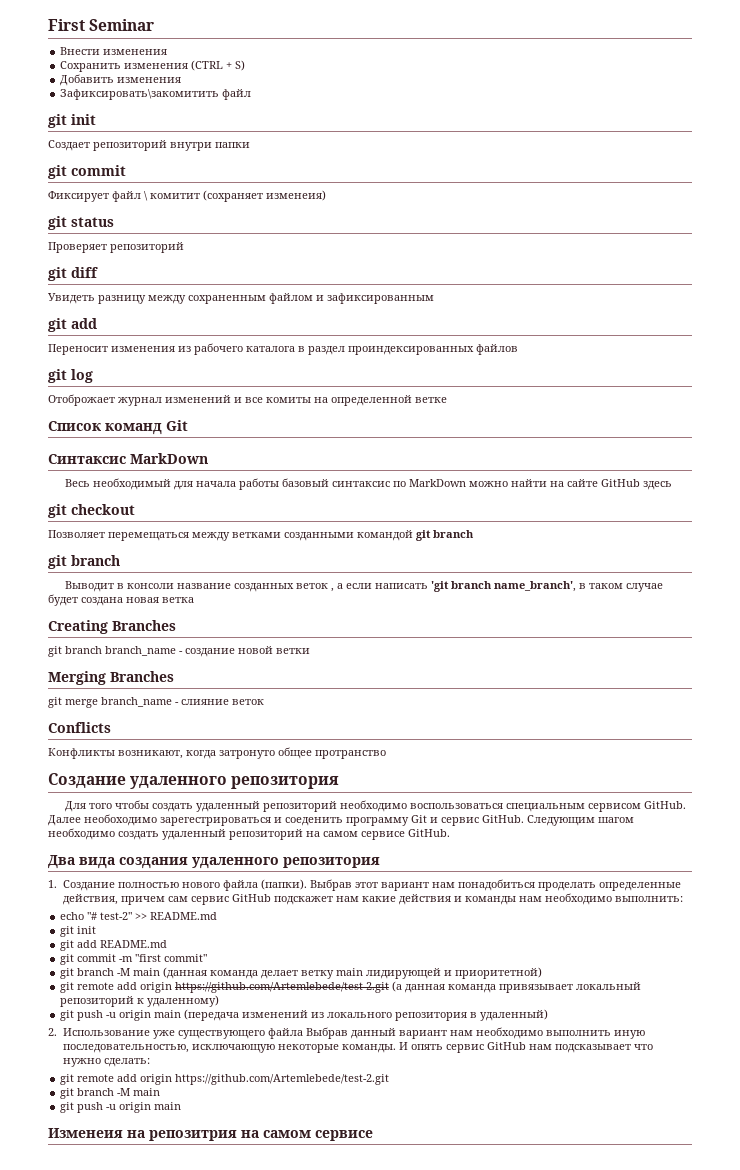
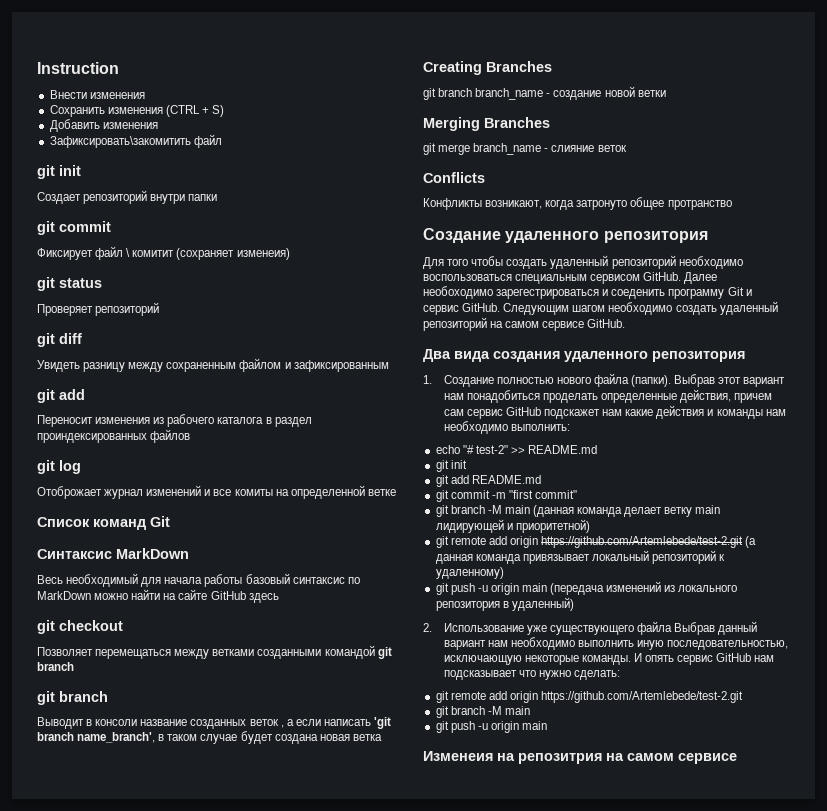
- First Seminar
+ Instruction

